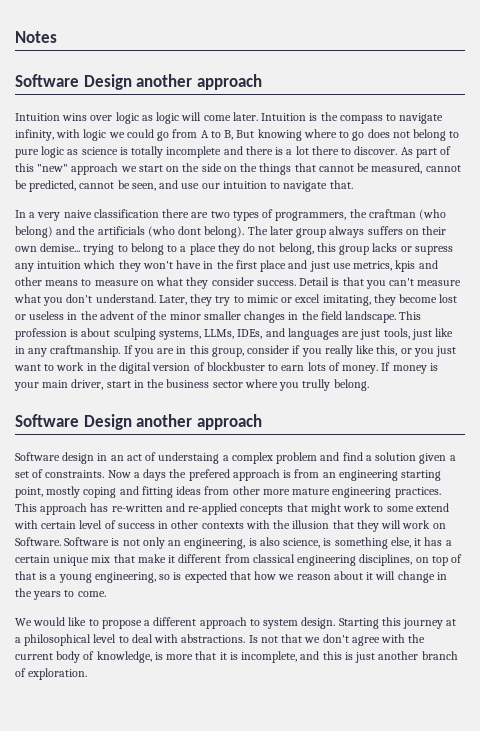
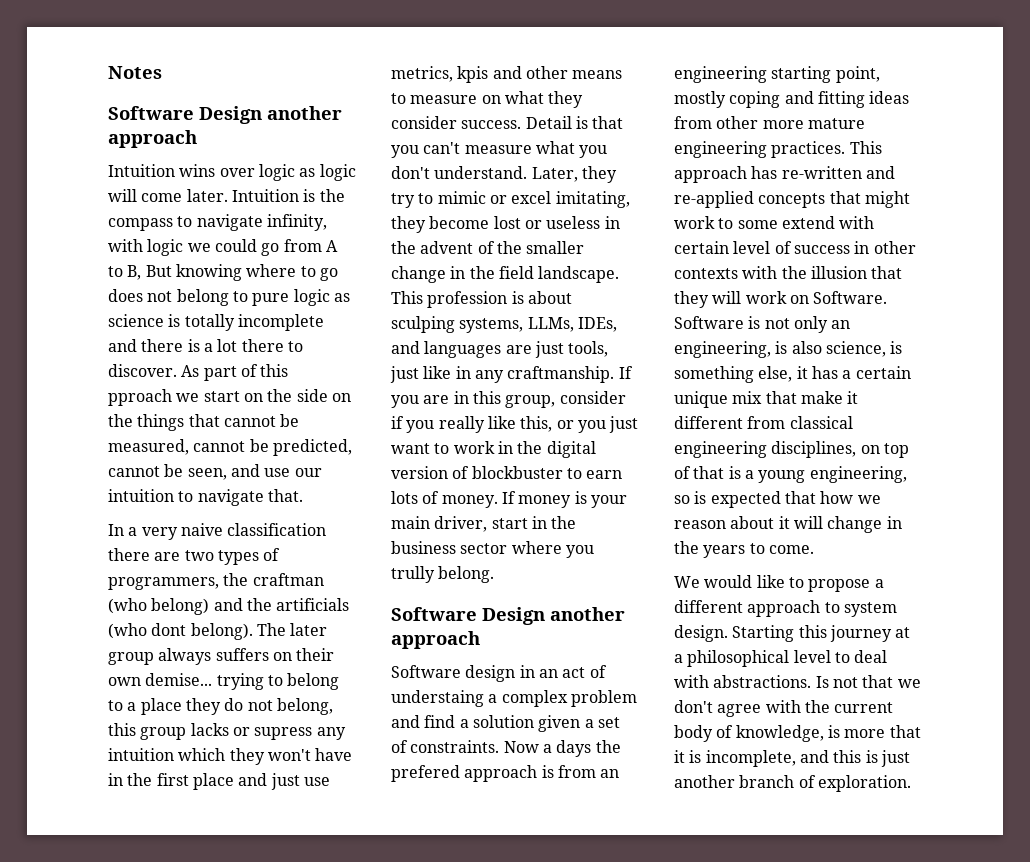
- As part of this "new" approach we start on the side on the things that cannot be measured, cannot be predicted, cannot be seen, and use our intuition to navigate that.
+ As part of this pproach we start on the side on the things that cannot be measured, cannot be predicted, cannot be seen, and use our intuition to navigate that.
- Later, they try to mimic or excel imitating, they become lost or useless in the advent of the minor smaller changes in the field landscape.
+ Later, they try to mimic or excel imitating, they become lost or useless in the advent of the smaller change in the field landscape.

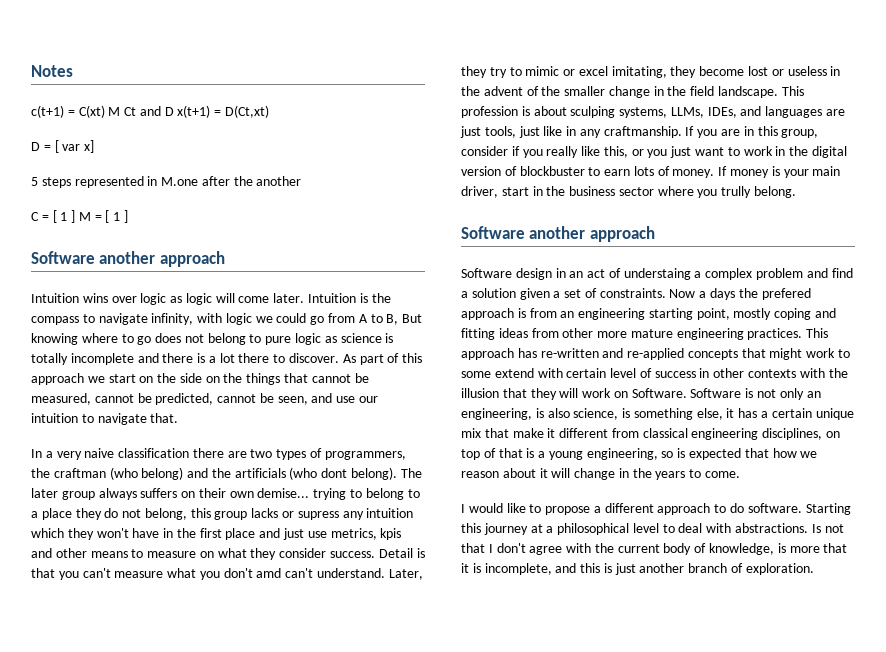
  Notes
- Software Design another approach
+ c(t+1) = C(xt) M Ct and D x(t+1) = D(Ct,xt)
+ D = [ var x]
+ 5 steps represented in M.one after the another
+ C = [ 1 ] M = [ 1 ]
+ Software another approach
- As part of this pproach we start on the side on the things that cannot be measured, cannot be predicted, cannot be seen, and use our intuition to navigate that.
+ As part of this approach we start on the side on the things that cannot be measured, cannot be predicted, cannot be seen, and use our intuition to navigate that.
- Detail is that you can't measure what you don't understand.
+ Detail is that you can't measure what you don't amd can't understand.
  If money is your main driver, start in the business sector where you trully belong.
- Software Design another approach
+ Software another approach
- We would like to propose a different approach to system design.
+ I would like to propose a different approach to do software.
- Is not that we don't agree with the current body of knowledge, is more that it is incomplete, and this is just another branch of exploration.
+ Is not that I don't agree with the current body of knowledge, is more that it is incomplete, and this is just another branch of exploration.

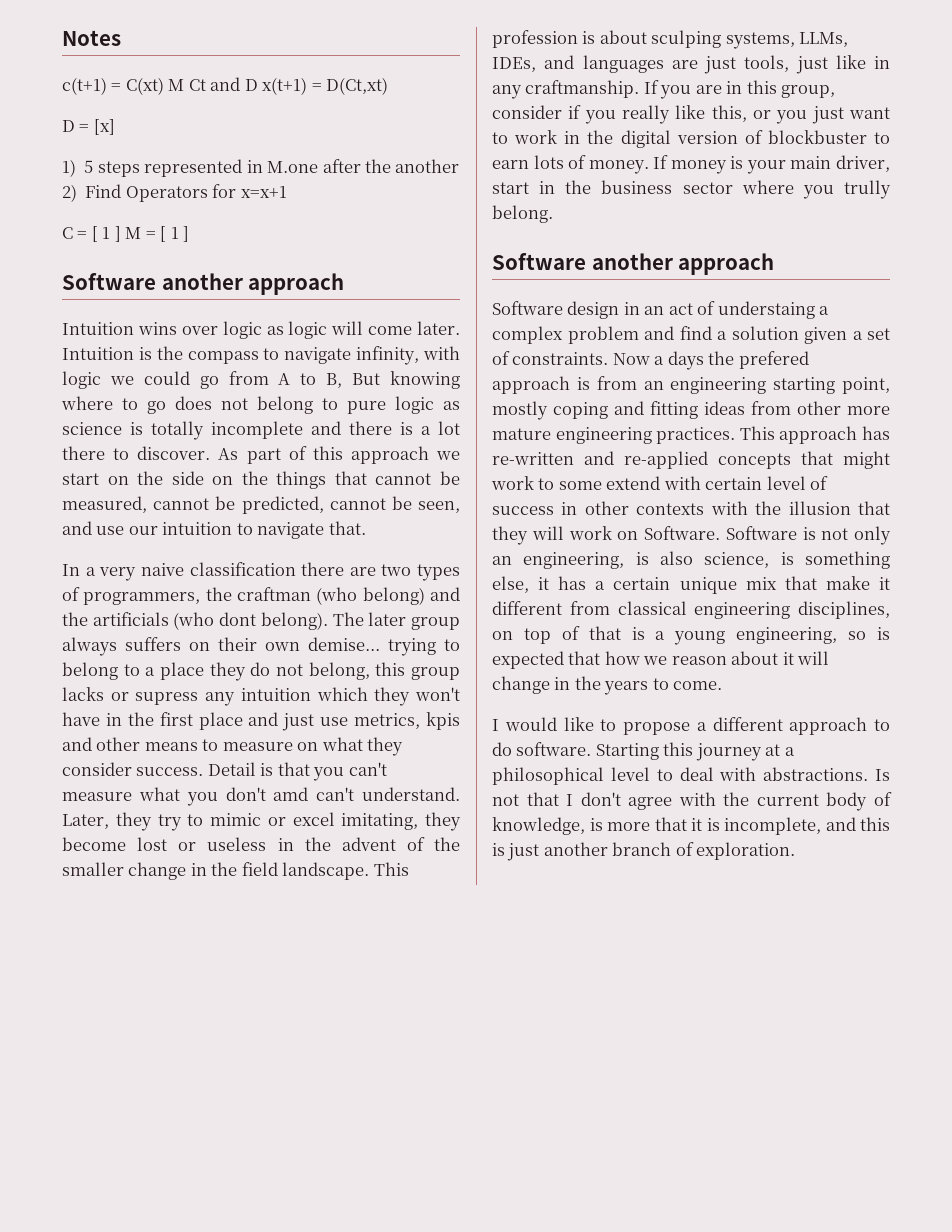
- D = [ var x]
- 5 steps represented in M.one after the another
+ D = [x]
+ 1) 5 steps represented in M.one after the another
+ 2) Find Operators for x=x+1

